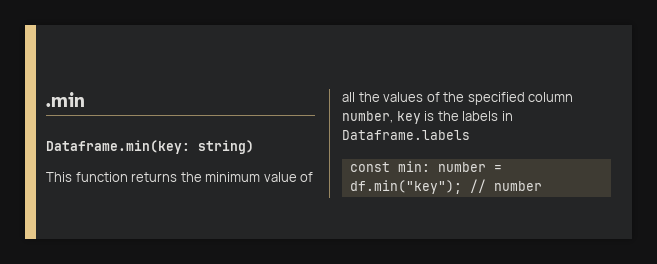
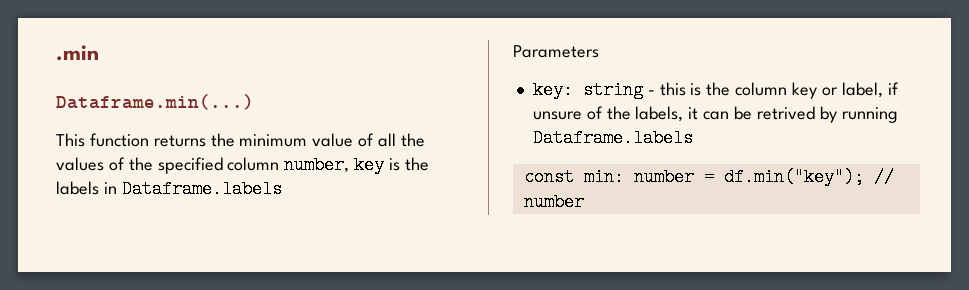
- Dataframe.min(key: string)
+ Dataframe.min(...)
+ Parameters
+ key: string - this is the column key or label, if unsure of the labels, it can be retrived by running Dataframe.labels

